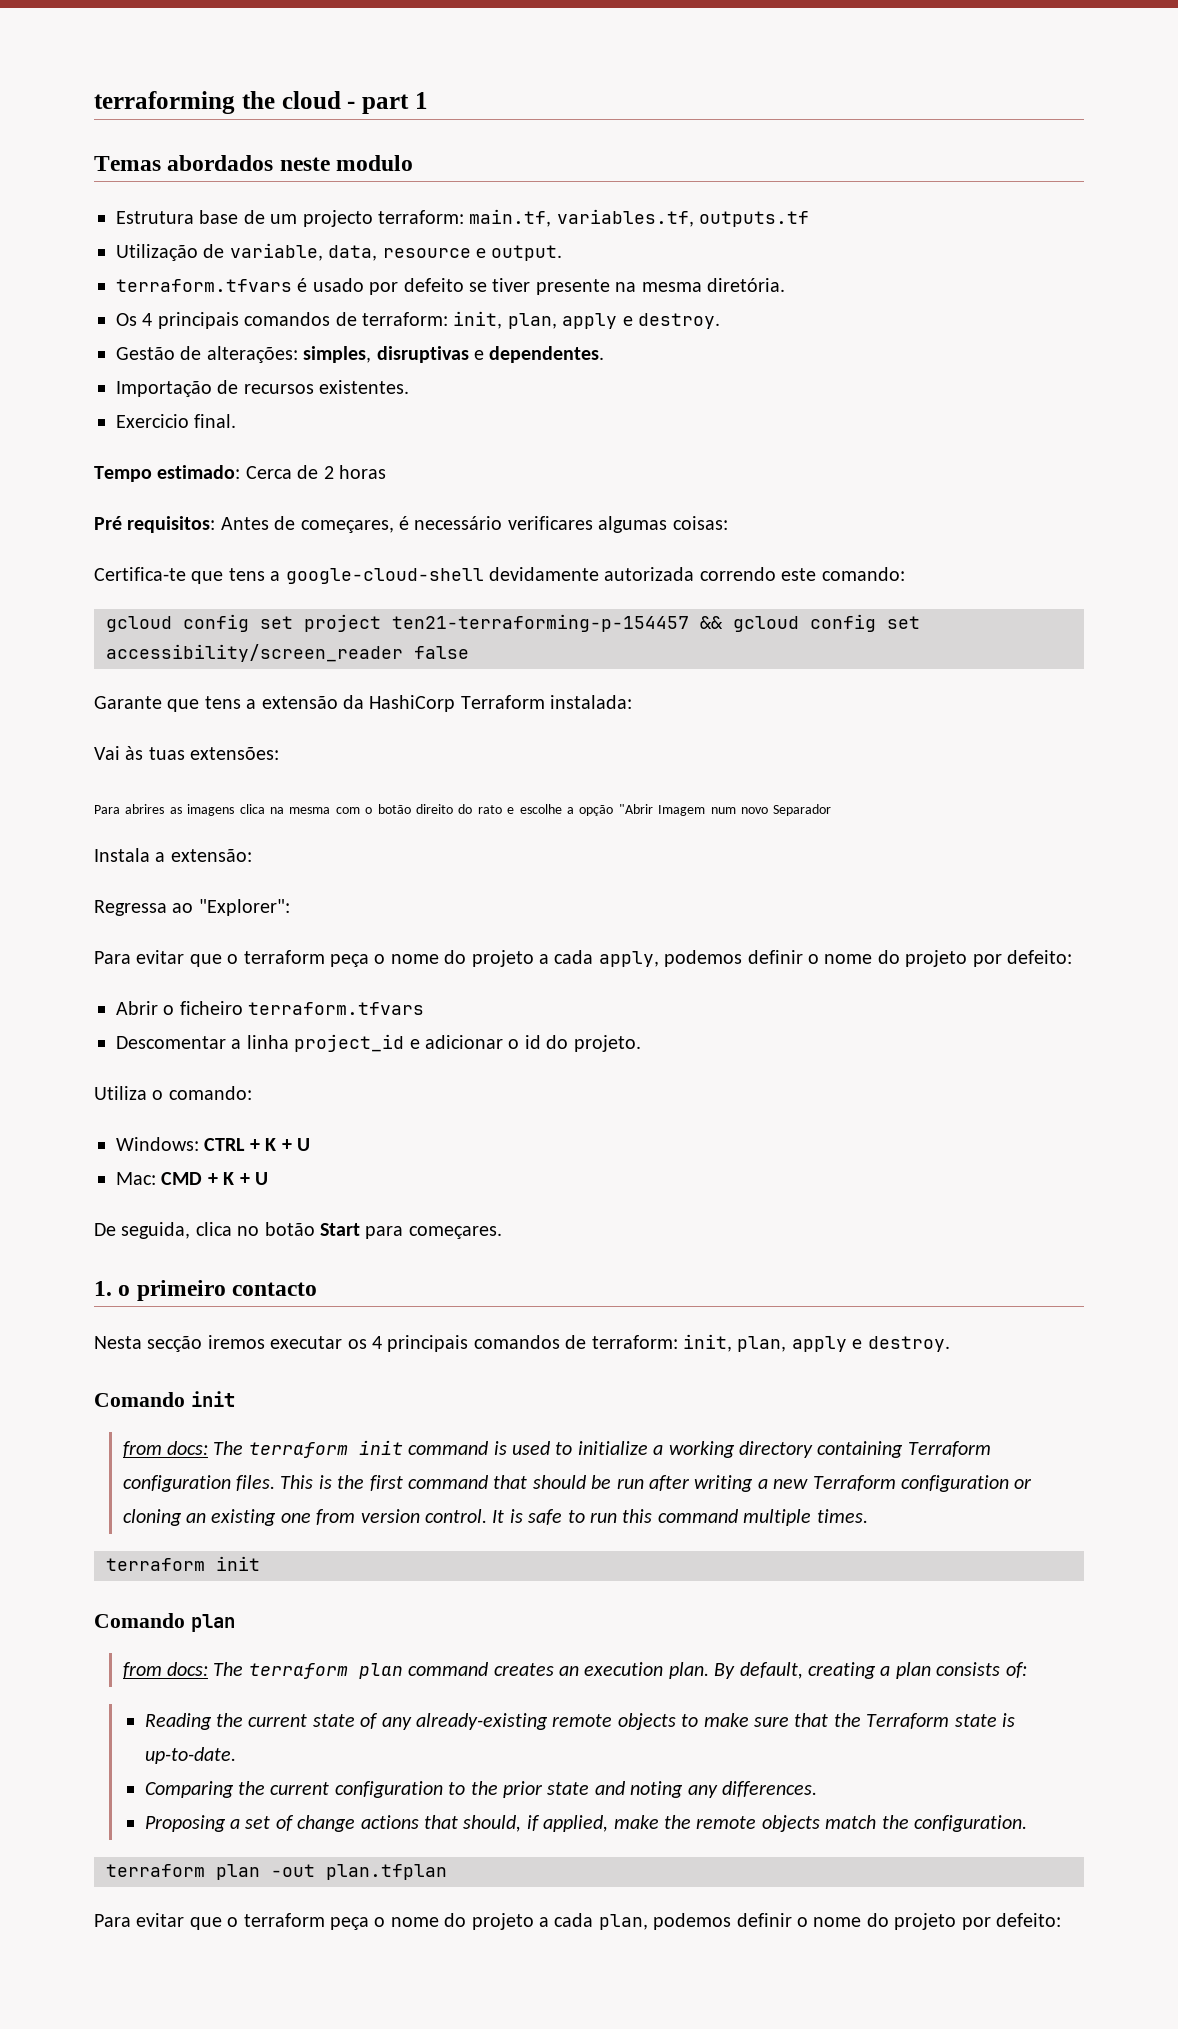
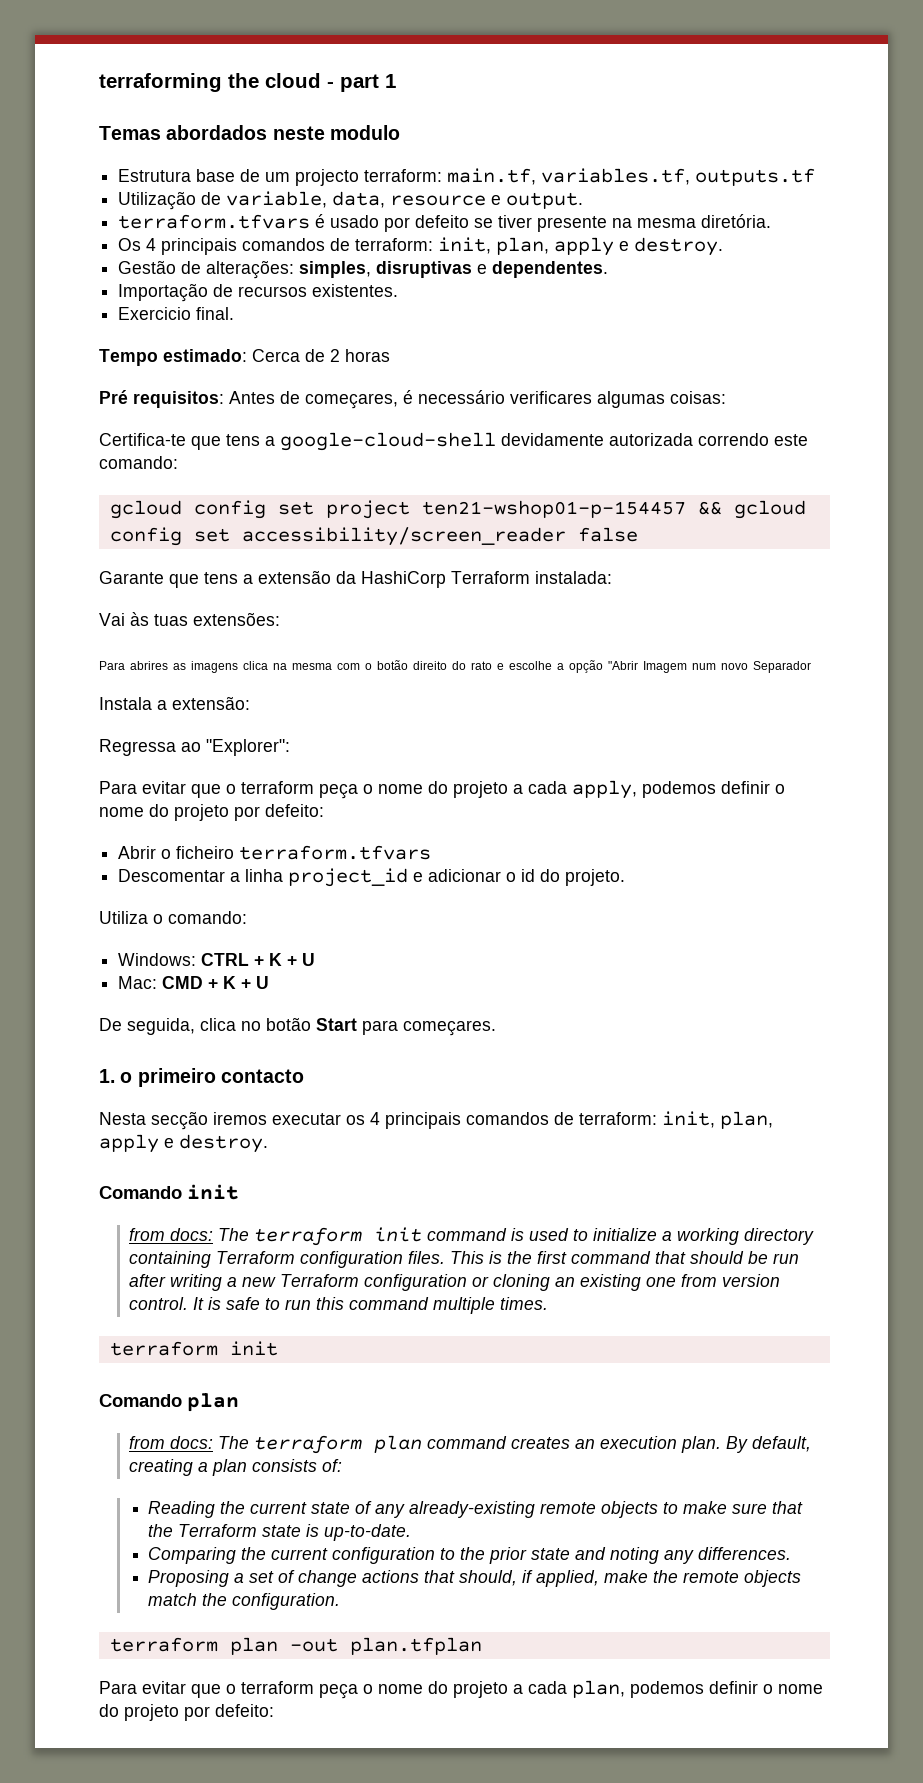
- gcloud config set project ten21-terraforming-p-154457 && gcloud config set accessibility/screen_reader false
+ gcloud config set project ten21-wshop01-p-154457 && gcloud config set accessibility/screen_reader false

